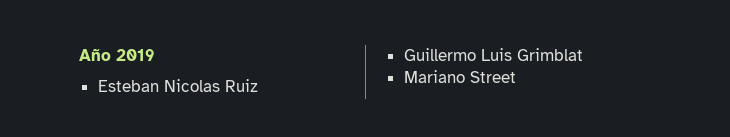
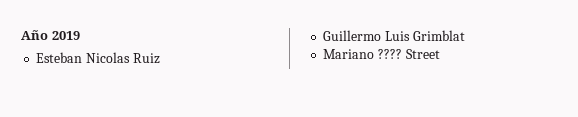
- Mariano Street
+ Mariano ???? Street

